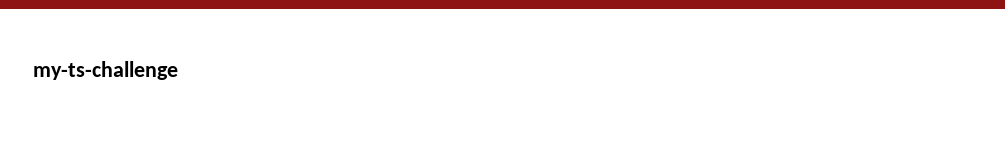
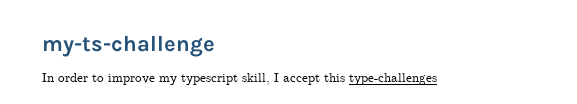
+ In order to improve my typescript skill, I accept this type-challenges

